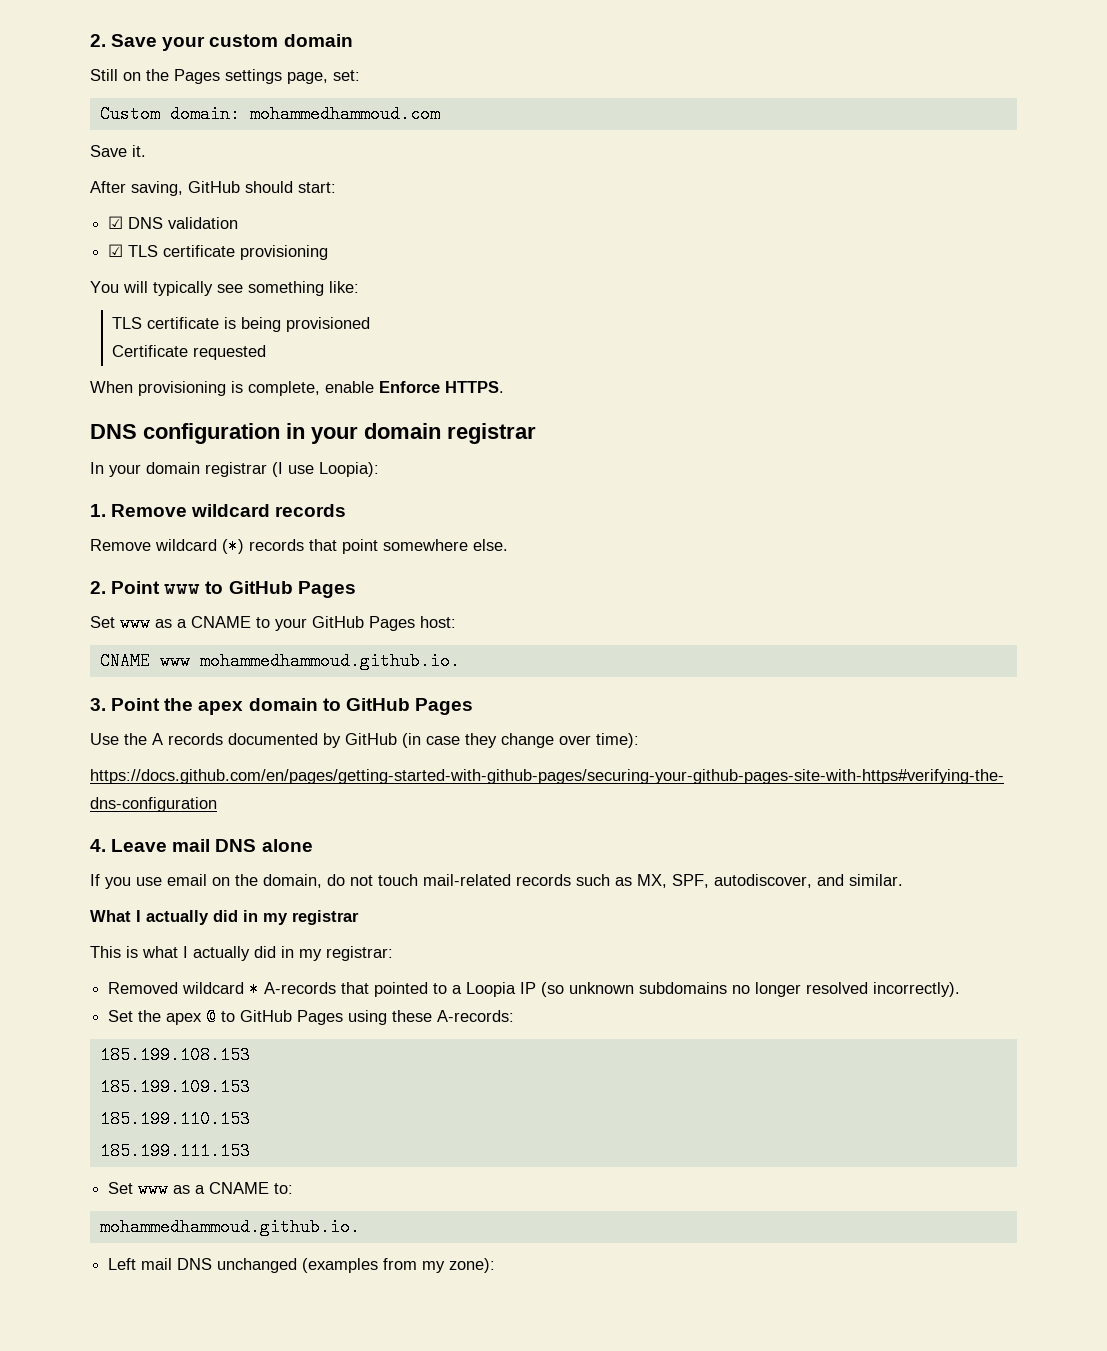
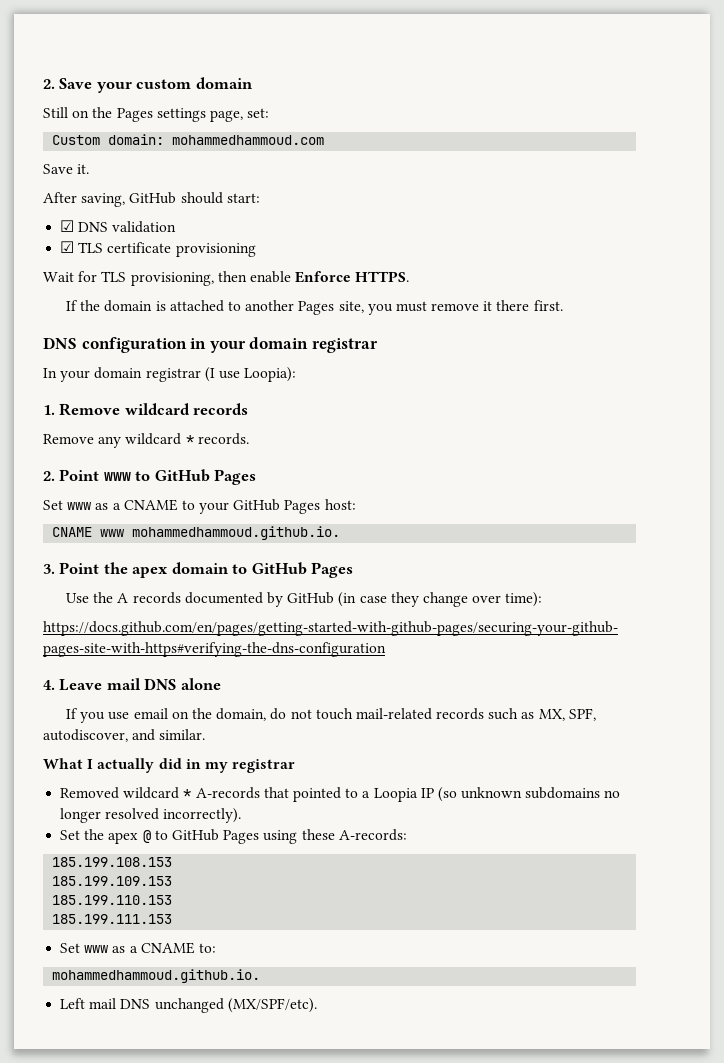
- You will typically see something like:
- TLS certificate is being provisioned
- Certificate requested
- When provisioning is complete, enable Enforce HTTPS.
+ Wait for TLS provisioning, then enable Enforce HTTPS.
+ If the domain is attached to another Pages site, you must remove it there first.
- Remove wildcard (*) records that point somewhere else.
+ Remove any wildcard * records.
- This is what I actually did in my registrar:
- Left mail DNS unchanged (examples from my zone):
+ Left mail DNS unchanged (MX/SPF/etc).

